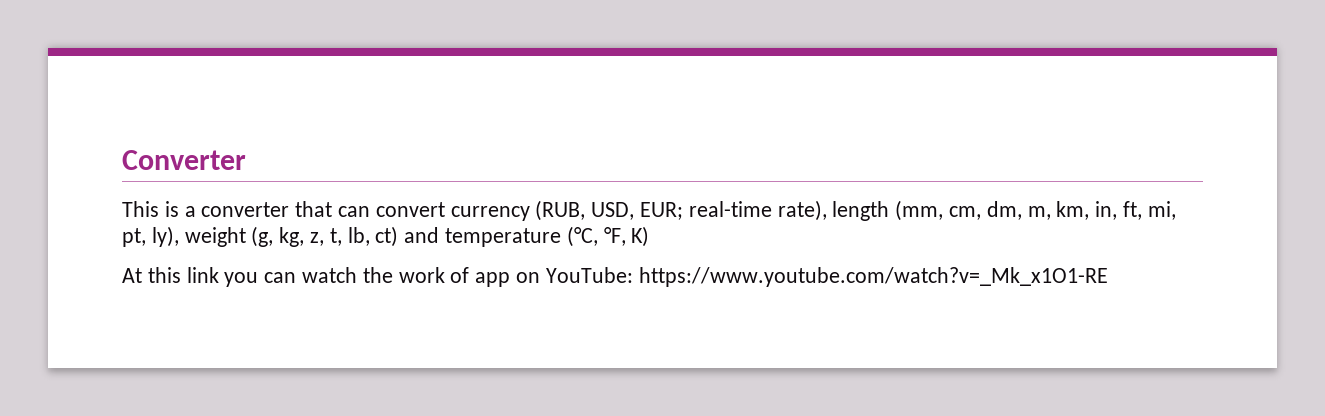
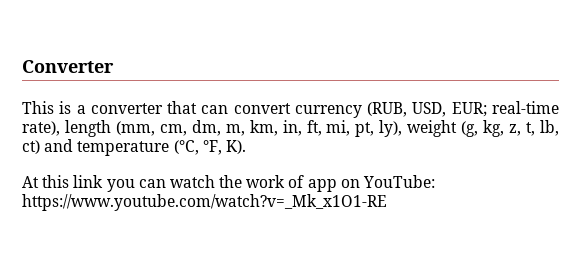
- This is a converter that can convert currency (RUB, USD, EUR; real-time rate), length (mm, cm, dm, m, km, in, ft, mi, pt, ly), weight (g, kg, z, t, lb, ct) and temperature (°C, °F, K)
+ This is a converter that can convert currency (RUB, USD, EUR; real-time rate), length (mm, cm, dm, m, km, in, ft, mi, pt, ly), weight (g, kg, z, t, lb, ct) and temperature (°C, °F, K).

